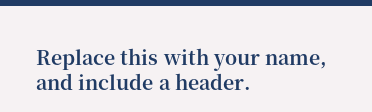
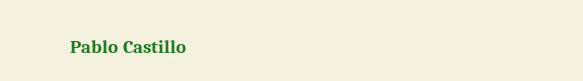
- Replace this with your name, and include a header.
+ Pablo Castillo

